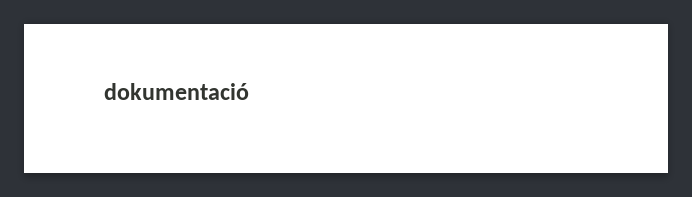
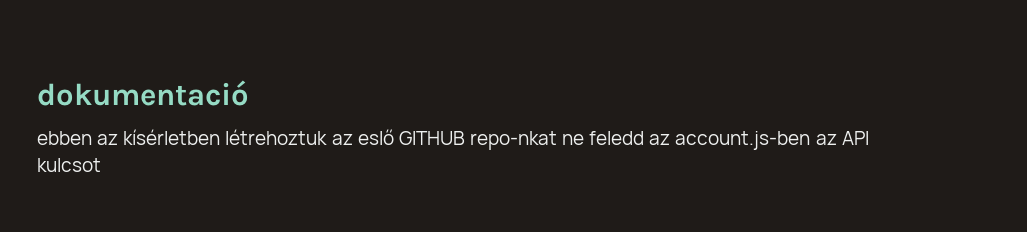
+ ebben az kísérletben létrehoztuk az eslő GITHUB repo-nkat ne feledd az account.js-ben az API kulcsot

